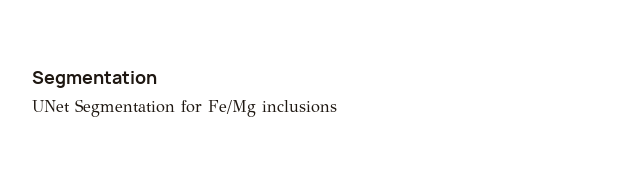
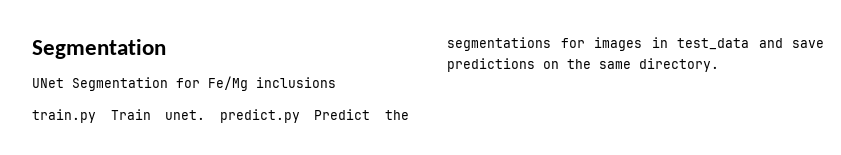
+ train.py Train unet. predict.py Predict the segmentations for images in test_data and save predictions on the same directory.

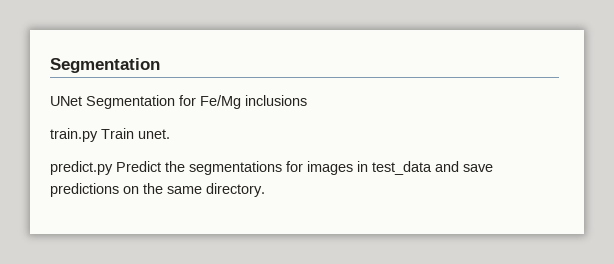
- train.py Train unet. predict.py Predict the segmentations for images in test_data and save predictions on the same directory.
+ train.py Train unet.
+ predict.py Predict the segmentations for images in test_data and save predictions on the same directory.

